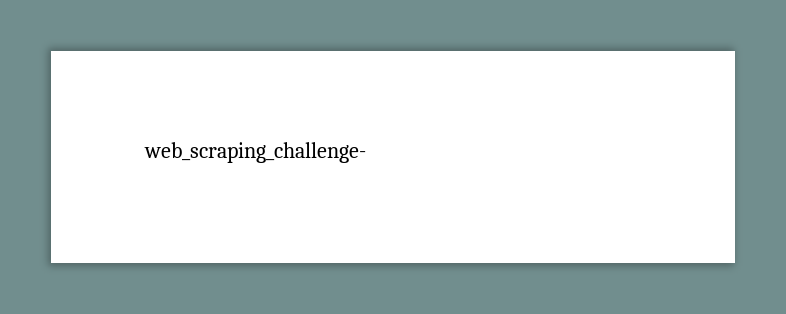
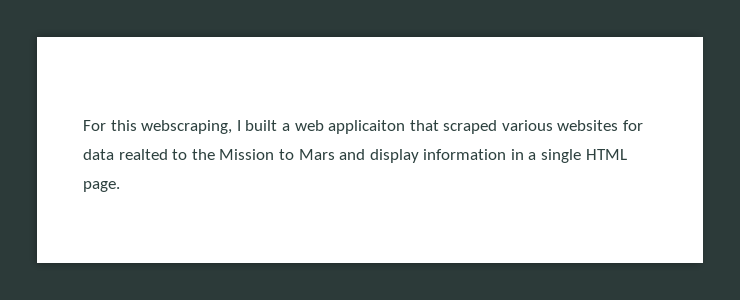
- web_scraping_challenge-
+ For this webscraping, I built a web applicaiton that scraped various websites for data realted to the Mission to Mars and display information in a single HTML page.

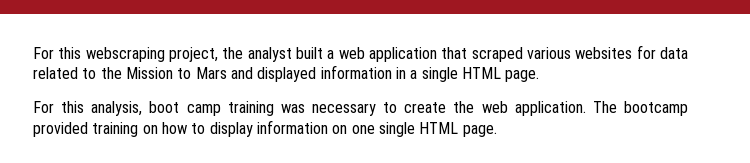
- For this webscraping, I built a web applicaiton that scraped various websites for data realted to the Mission to Mars and display information in a single HTML page.
+ For this webscraping project, the analyst built a web application that scraped various websites for data related to the Mission to Mars and displayed information in a single HTML page.
+ For this analysis, boot camp training was necessary to create the web application. The bootcamp provided training on how to display information on one single HTML page.

